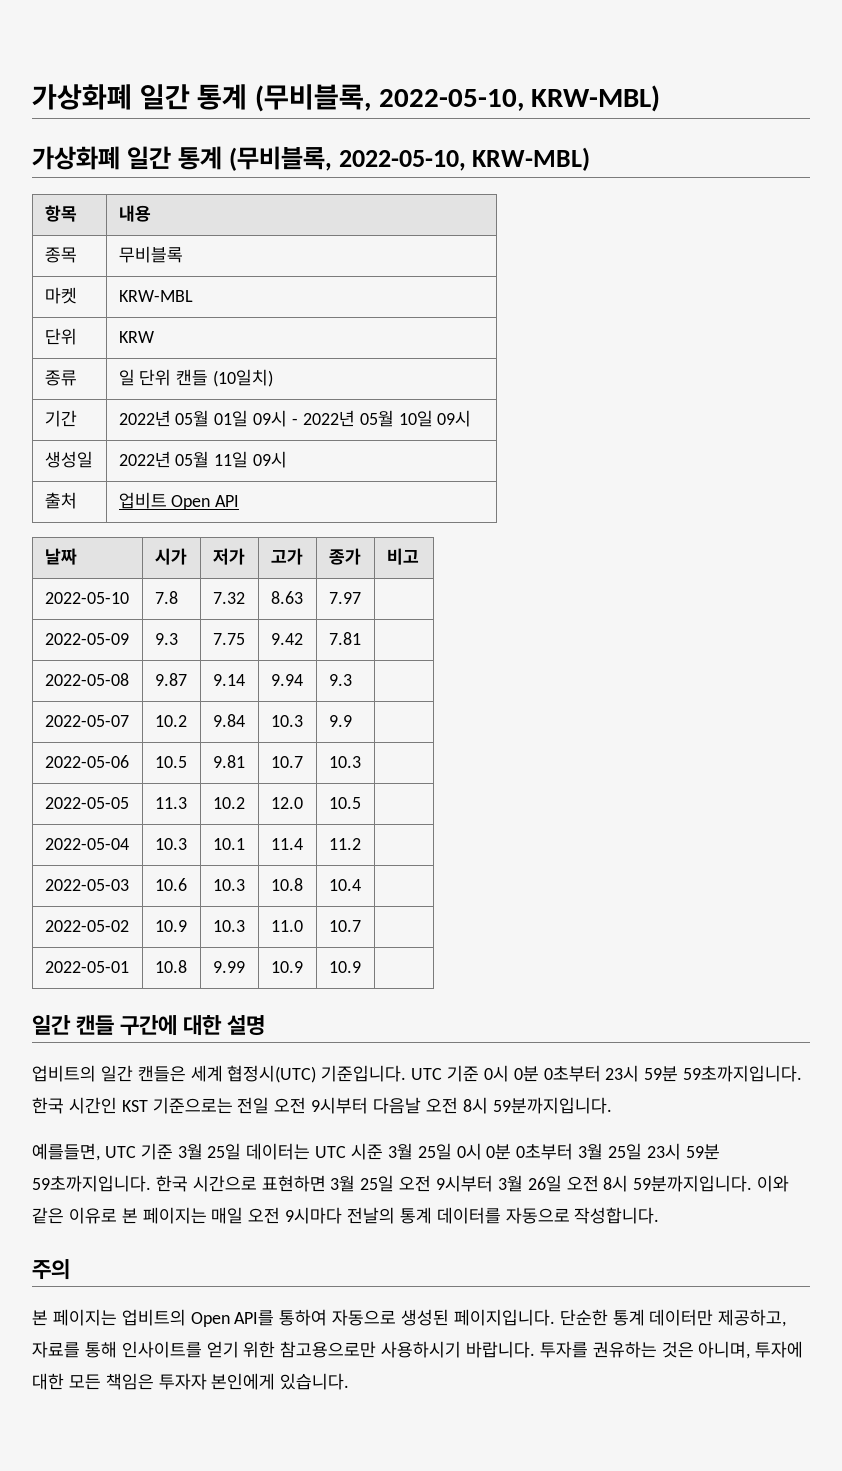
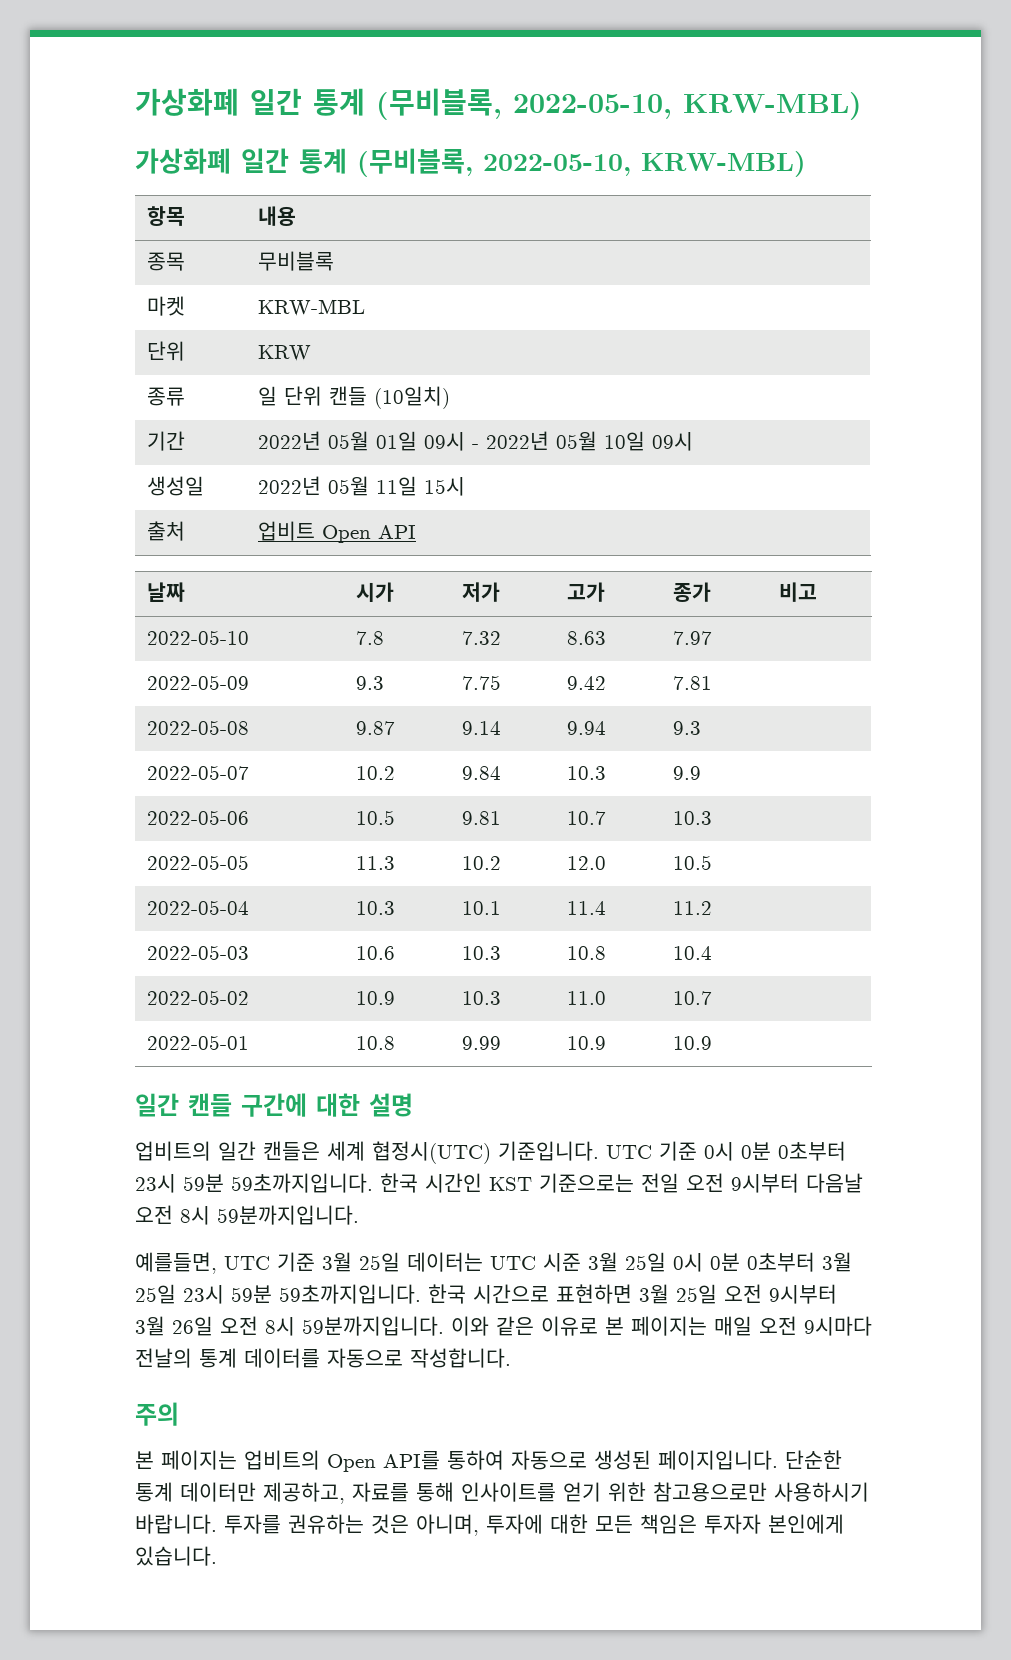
- 생성일 | 2022년 05월 11일 09시
+ 생성일 | 2022년 05월 11일 15시

